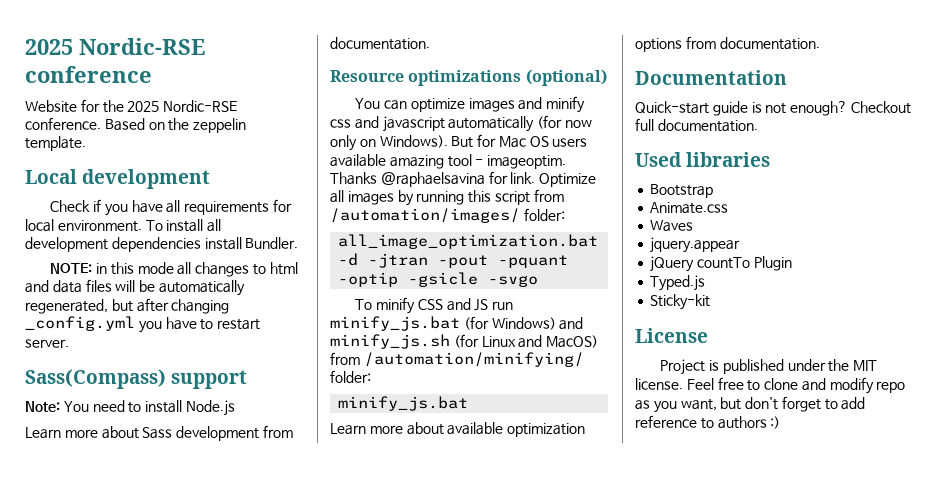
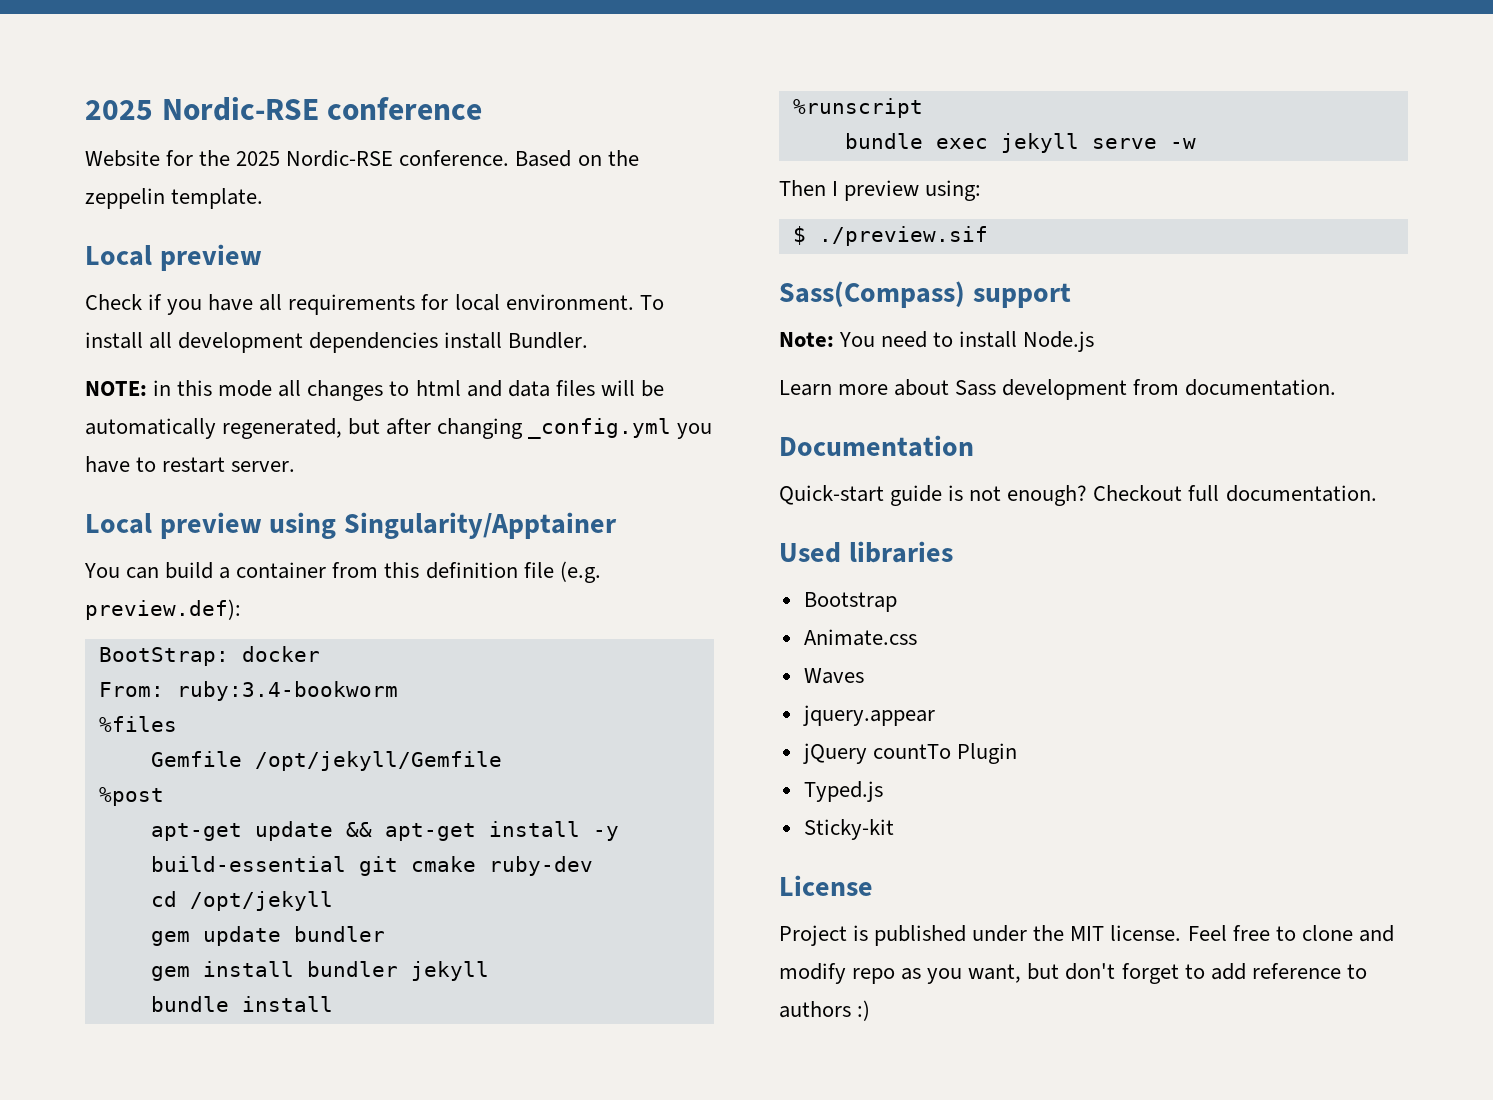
  Based on the zeppelin template.
- Local development
+ Local preview
+ Local preview using Singularity/Apptainer
+ You can build a container from this definition file (e.g. preview.def):
+ BootStrap: docker
+ From: ruby:3.4-bookworm
+ %files
+ Gemfile /opt/jekyll/Gemfile
+ %post
+ apt-get update && apt-get install -y build-essential git cmake ruby-dev
+ cd /opt/jekyll
+ gem update bundler
+ gem install bundler jekyll
+ bundle install
+ %runscript
+ bundle exec jekyll serve -w
+ Then I preview using:
+ $ ./preview.sif
- Resource optimizations (optional)
- You can optimize images and minify css and javascript automatically (for now only on Windows). But for Mac OS users available amazing tool - imageoptim. Thanks @raphaelsavina for link. Optimize all images by running this script from /automation/images/ folder:
- all_image_optimization.bat -d -jtran -pout -pquant -optip -gsicle -svgo
- To minify CSS and JS run minify_js.bat (for Windows) and minify_js.sh (for Linux and MacOS) from /automation/minifying/ folder:
- minify_js.bat
- Learn more about available optimization options from documentation.

